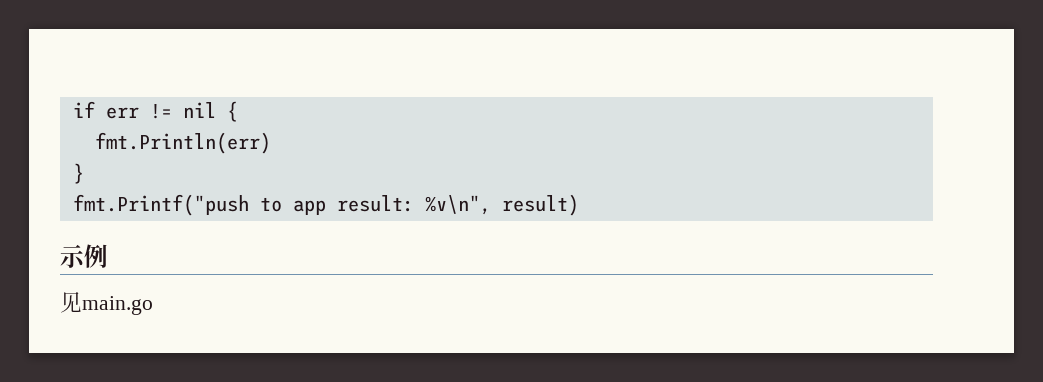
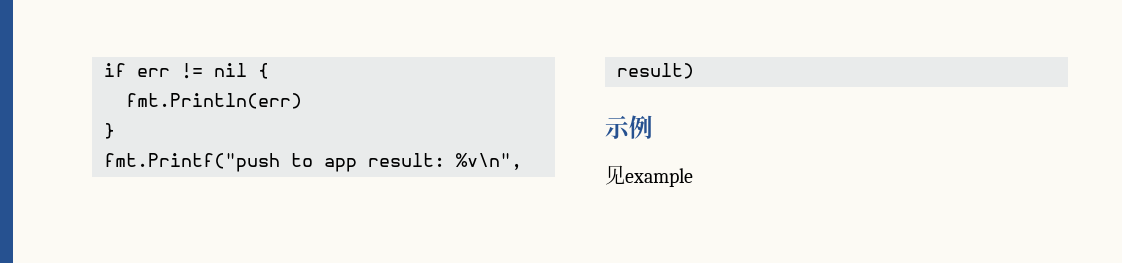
- 见main.go
+ 见example

